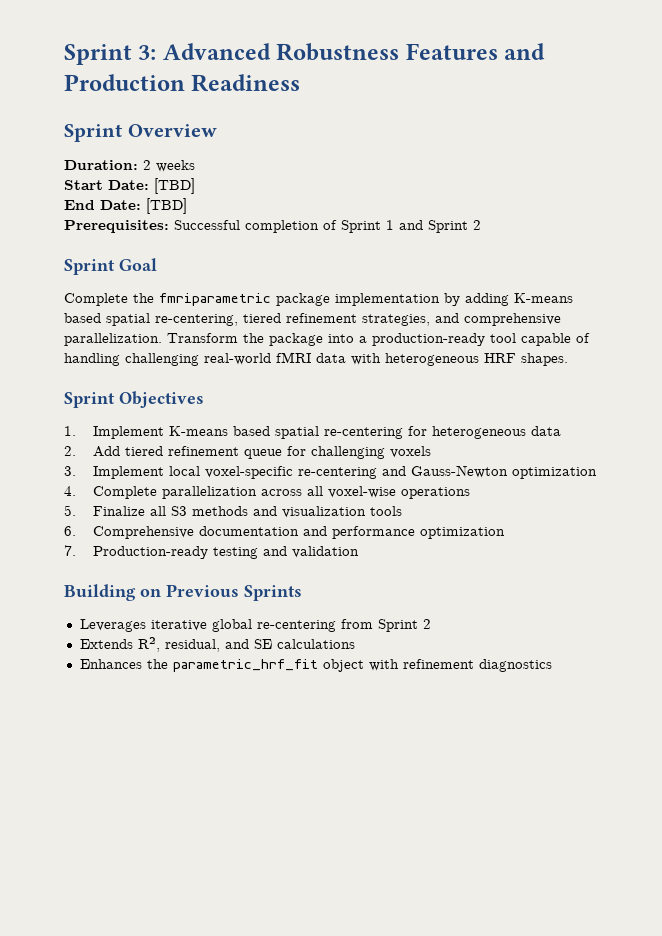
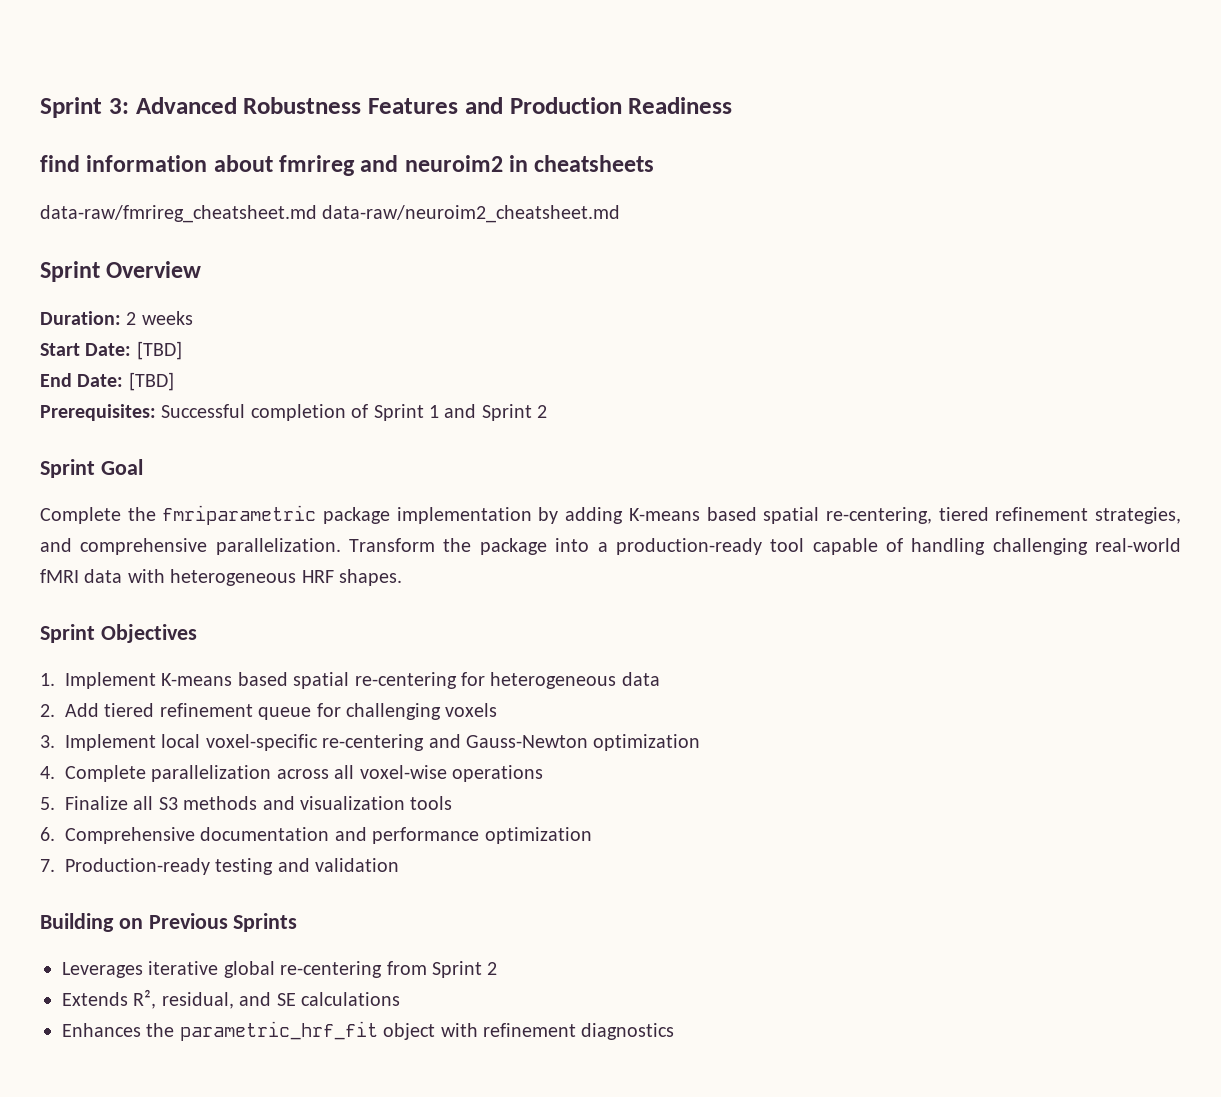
+ find information about fmrireg and neuroim2 in cheatsheets
+ data-raw/fmrireg_cheatsheet.md data-raw/neuroim2_cheatsheet.md

